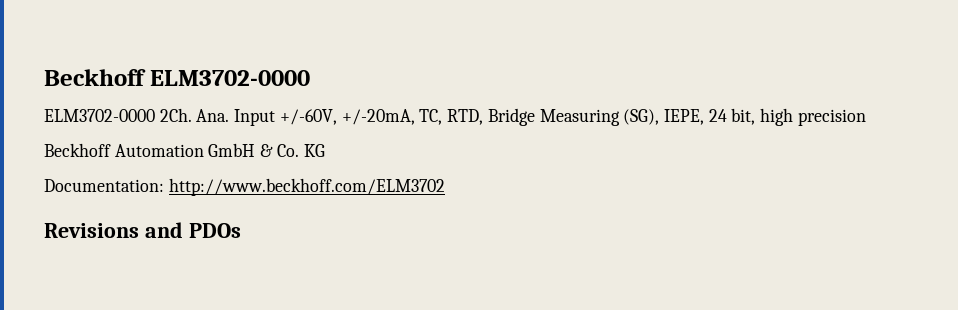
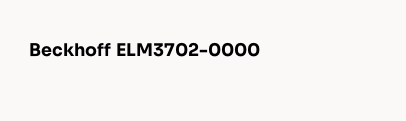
- ELM3702-0000 2Ch. Ana. Input +/-60V, +/-20mA, TC, RTD, Bridge Measuring (SG), IEPE, 24 bit, high precision
- Beckhoff Automation GmbH & Co. KG
- Documentation: http://www.beckhoff.com/ELM3702
- Revisions and PDOs

